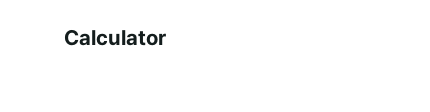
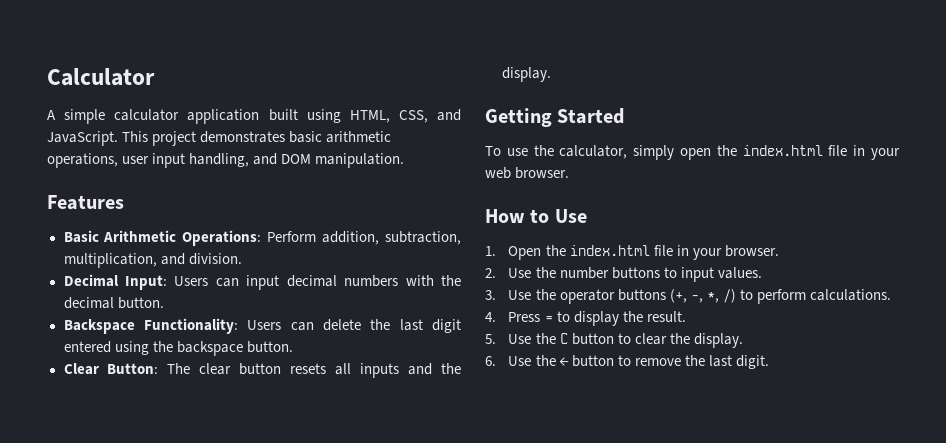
+ A simple calculator application built using HTML, CSS, and JavaScript. This project demonstrates basic arithmetic operations, user input handling, and DOM manipulation.
+ Features
+ Basic Arithmetic Operations: Perform addition, subtraction, multiplication, and division.
+ Decimal Input: Users can input decimal numbers with the decimal button.
+ Backspace Functionality: Users can delete the last digit entered using the backspace button.
+ Clear Button: The clear button resets all inputs and the display.
+ Getting Started
+ To use the calculator, simply open the index.html file in your web browser.
+ How to Use
+ 1. Open the index.html file in your browser.
+ 2. Use the number buttons to input values.
+ 3. Use the operator buttons (+, -, *, /) to perform calculations.
+ 4. Press = to display the result.
+ 5. Use the C button to clear the display.
+ 6. Use the ← button to remove the last digit.

